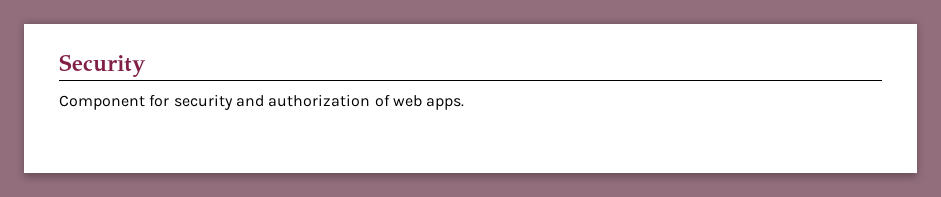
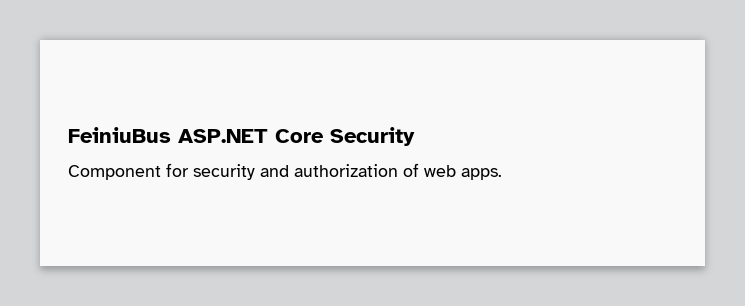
- Security
+ FeiniuBus ASP.NET Core Security

